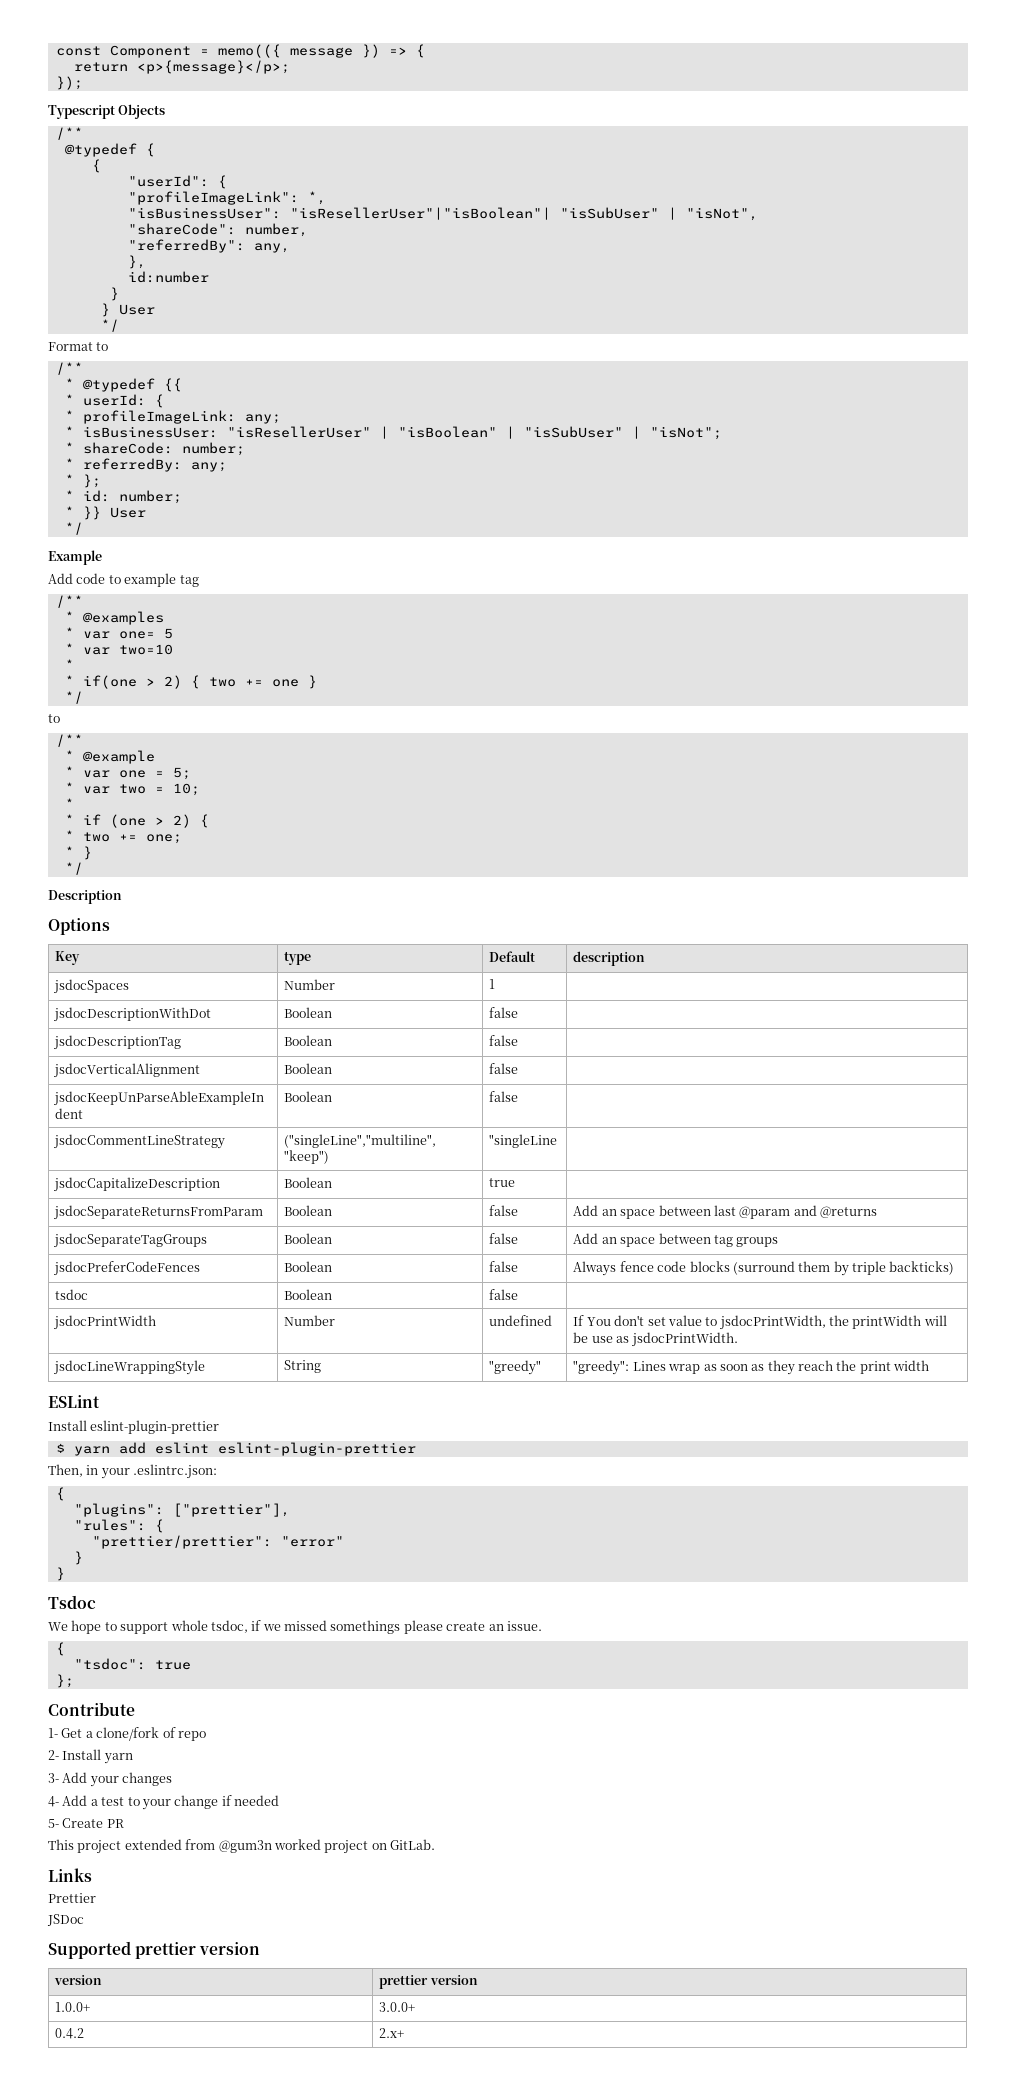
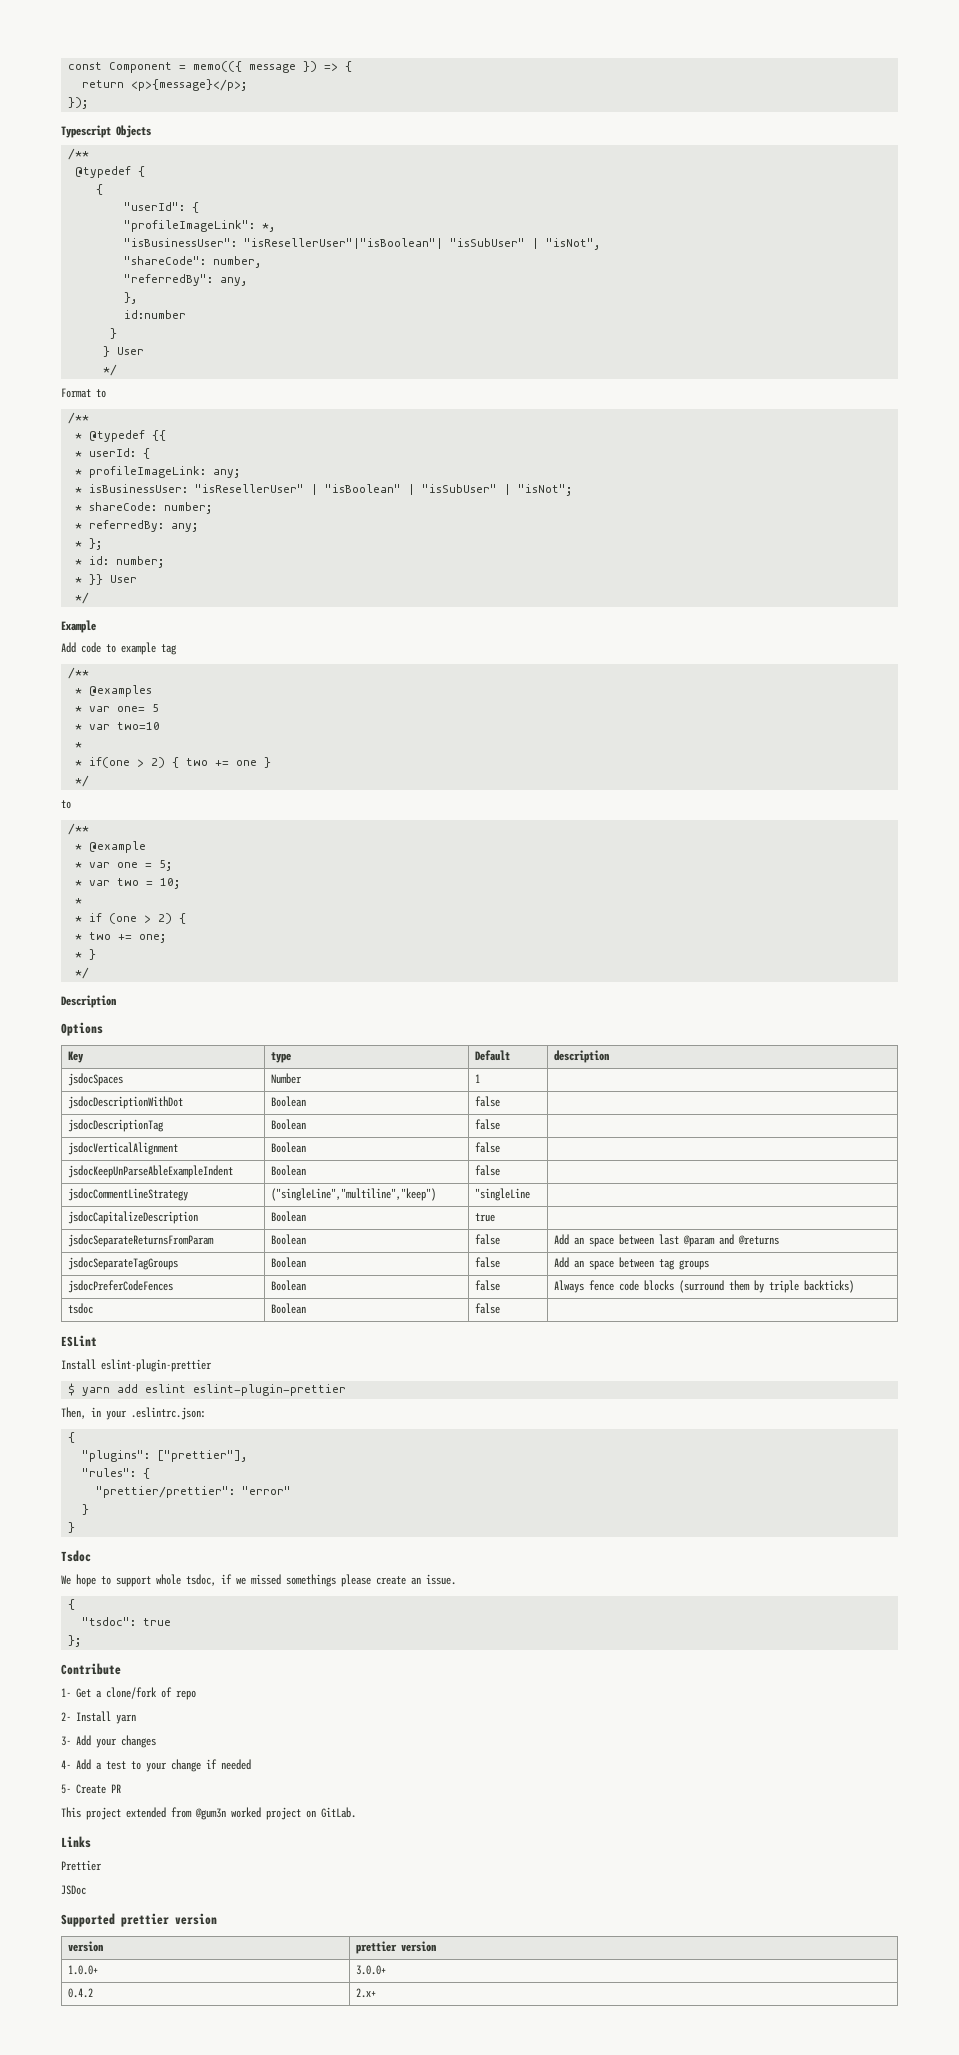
- jsdocPrintWidth | Number | undefined | If You don't set value to jsdocPrintWidth, the printWidth will be use as jsdocPrintWidth.
- jsdocLineWrappingStyle | String | "greedy" | "greedy": Lines wrap as soon as they reach the print width

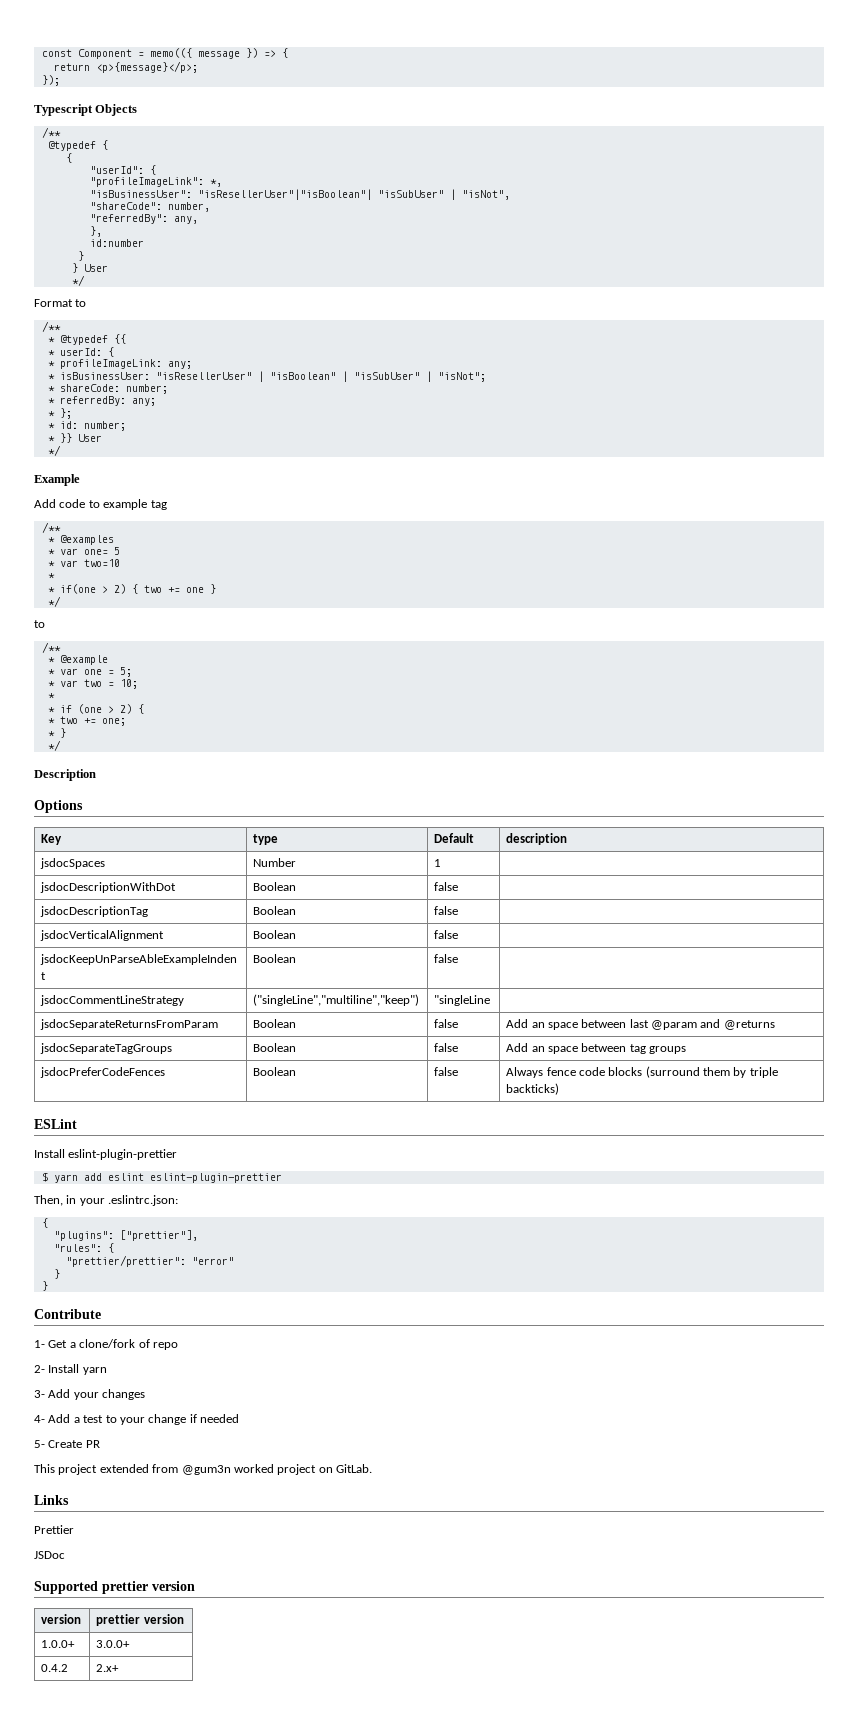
- jsdocCapitalizeDescription | Boolean | true |
- tsdoc | Boolean | false |
- Tsdoc
- We hope to support whole tsdoc, if we missed somethings please create an issue.
- {
- "tsdoc": true
- };

